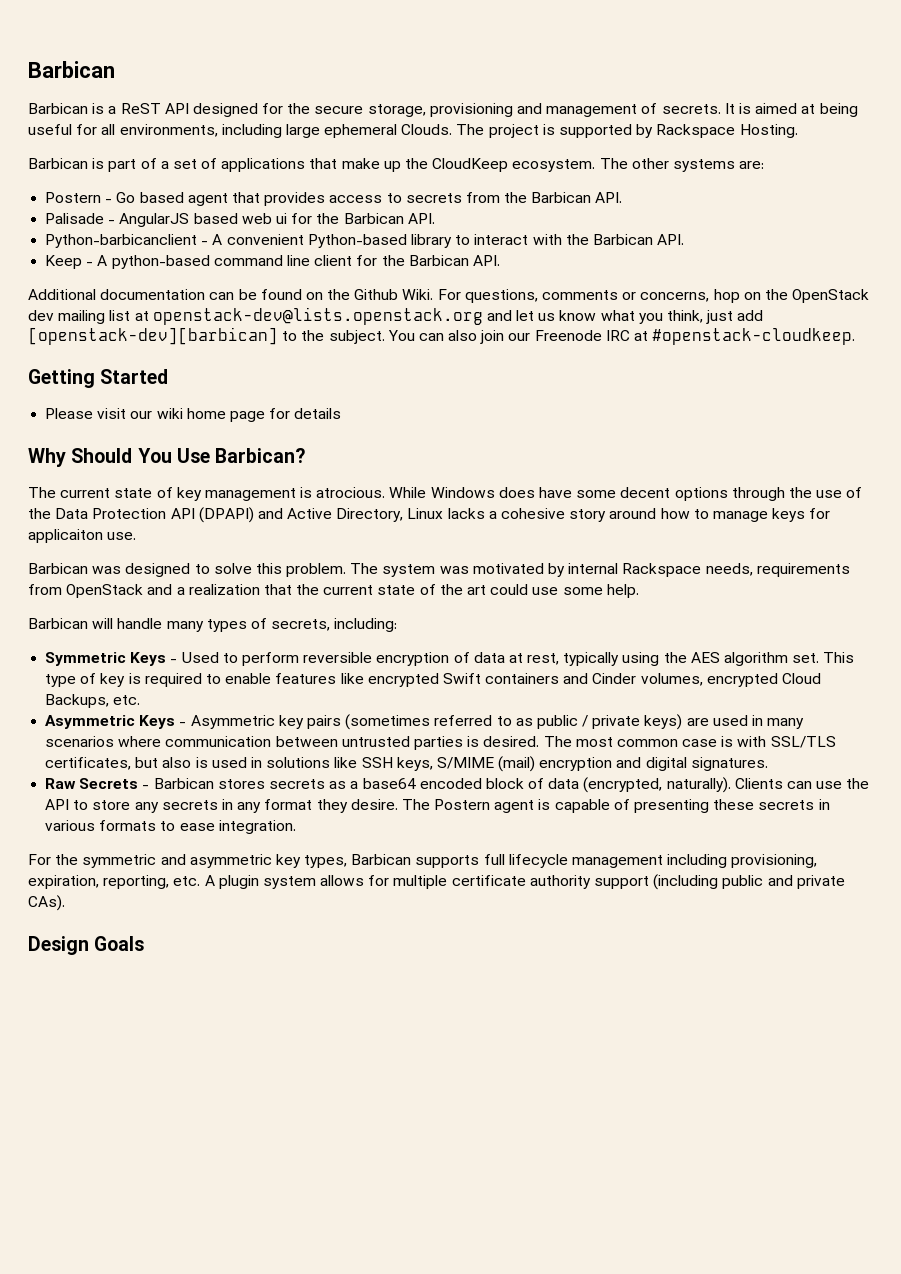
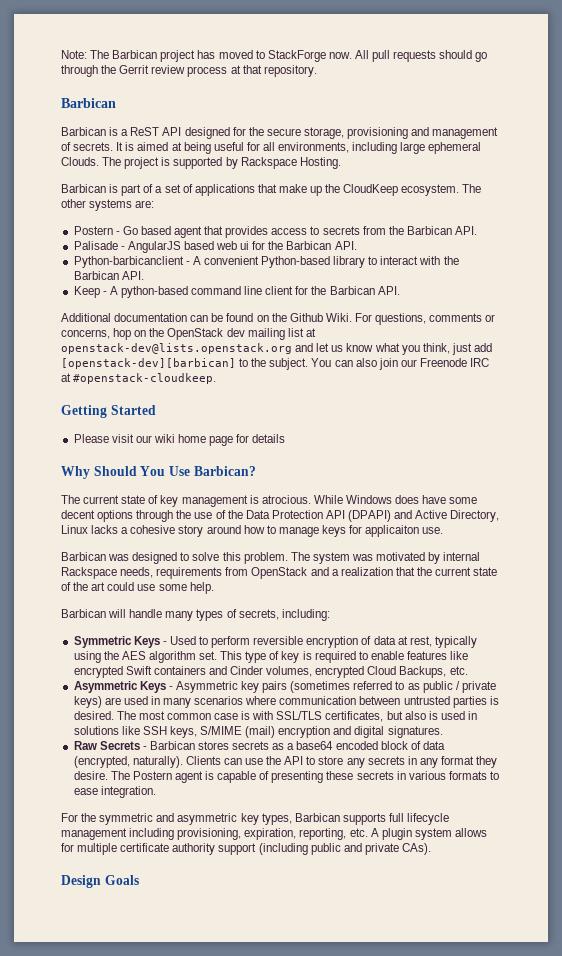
+ Note: The Barbican project has moved to StackForge now. All pull requests should go through the Gerrit review process at that repository.

